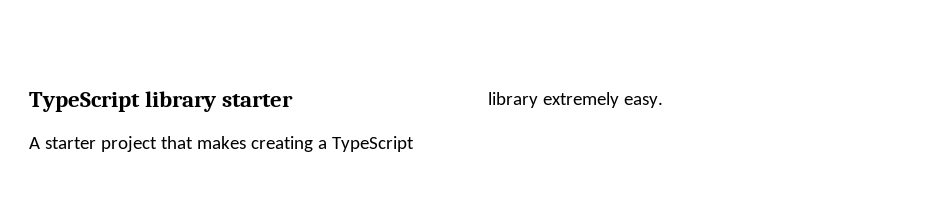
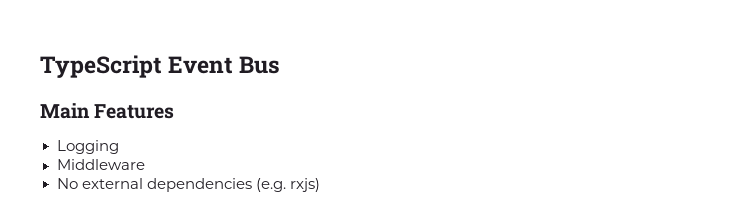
- TypeScript library starter
- A starter project that makes creating a TypeScript library extremely easy.
+ TypeScript Event Bus
+ Main Features
+ Logging
+ Middleware
+ No external dependencies (e.g. rxjs)

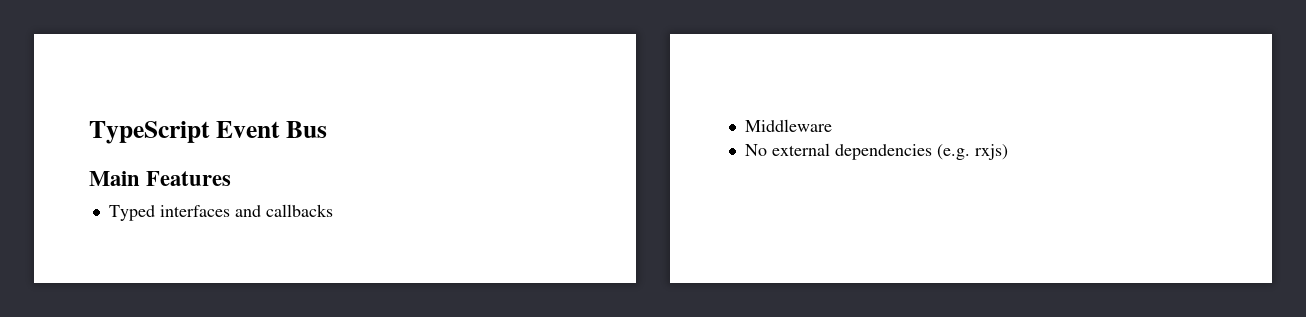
- Logging
+ Typed interfaces and callbacks

